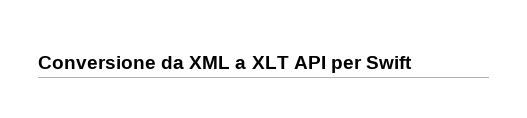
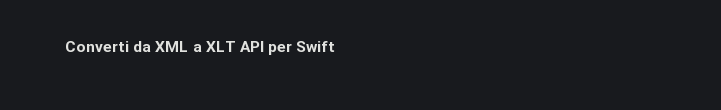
- Conversione da XML a XLT API per Swift
+ Converti da XML a XLT API per Swift

